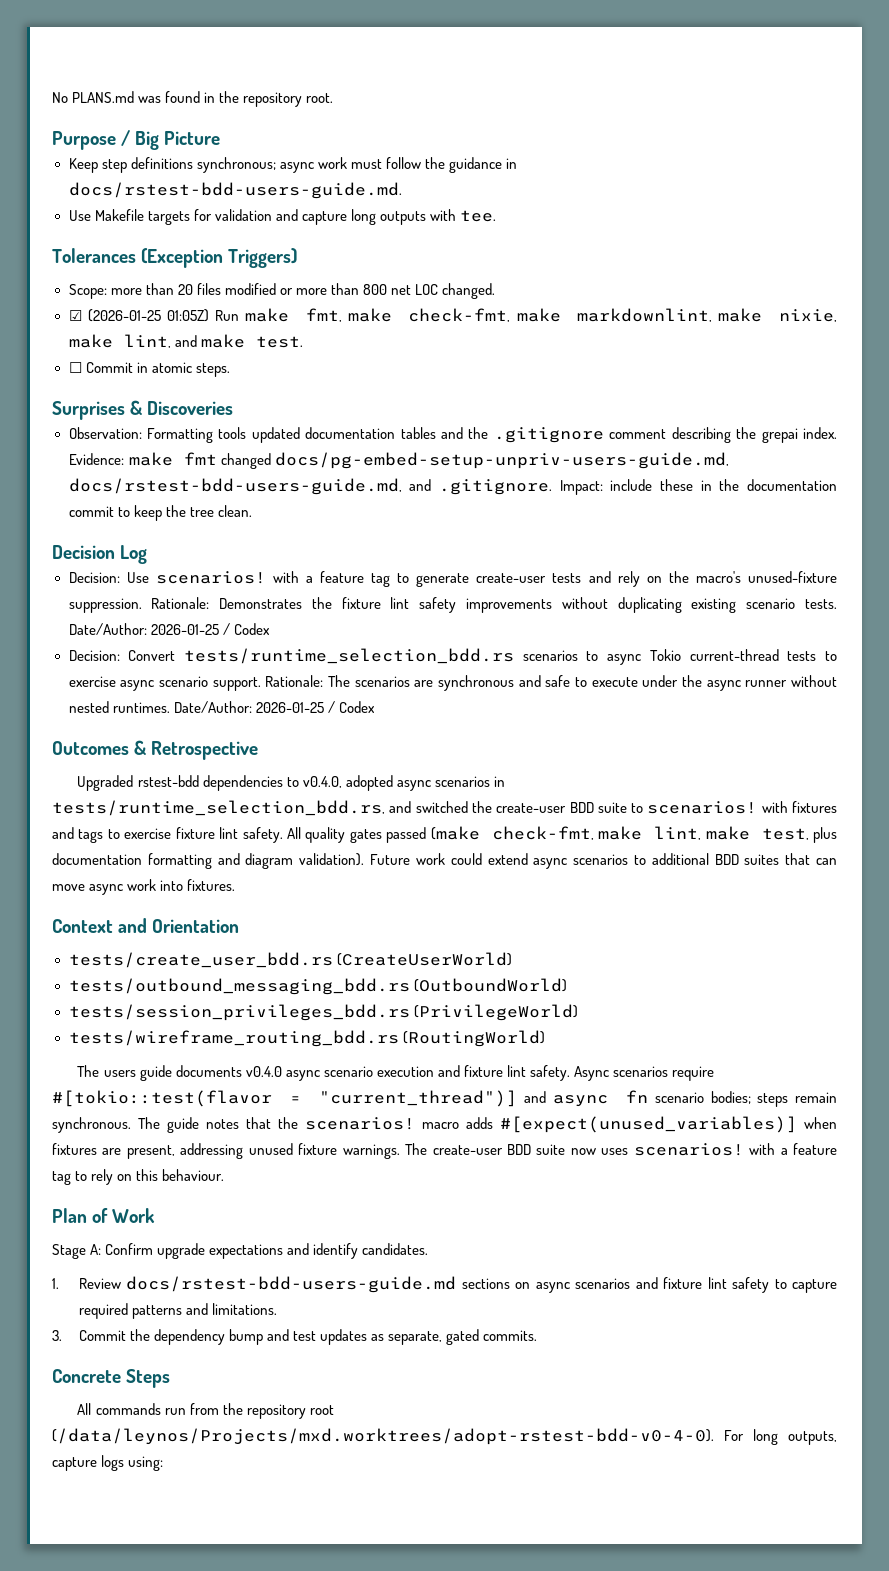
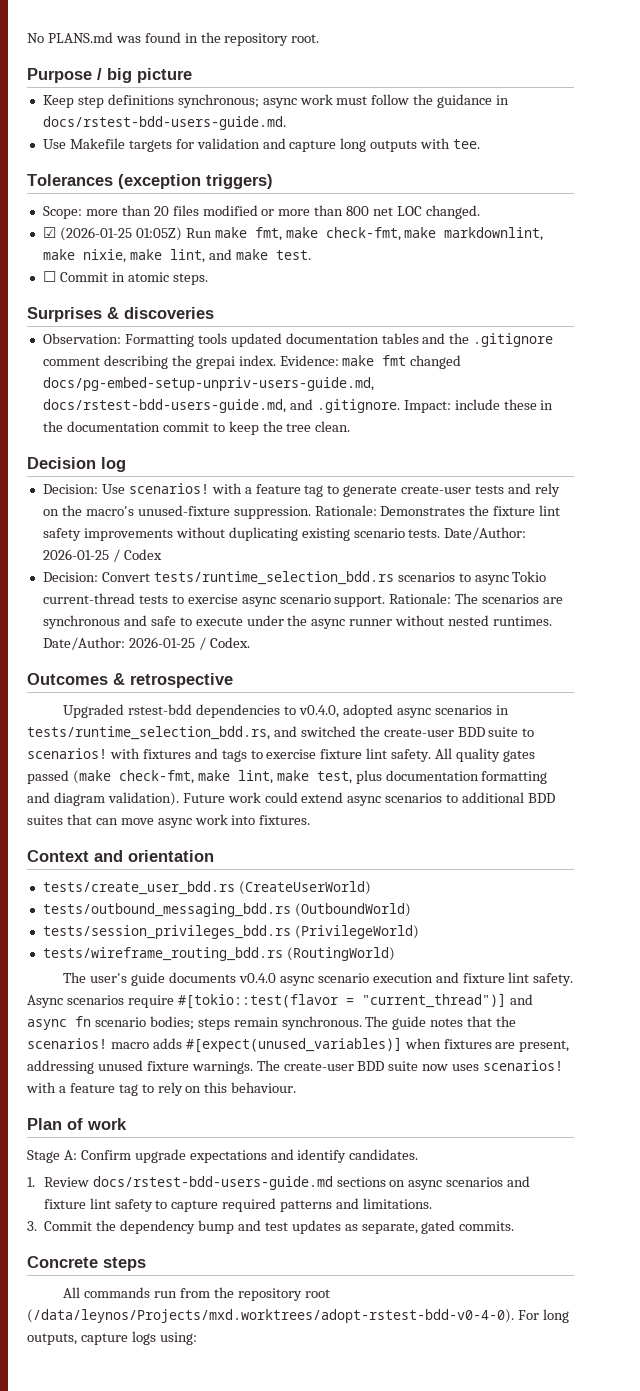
- Purpose / Big Picture
+ Purpose / big picture
- Tolerances (Exception Triggers)
+ Tolerances (exception triggers)
- Surprises & Discoveries
+ Surprises & discoveries
- Decision Log
+ Decision log
- Rationale: The scenarios are synchronous and safe to execute under the async runner without nested runtimes. Date/Author: 2026-01-25 / Codex
+ Rationale: The scenarios are synchronous and safe to execute under the async runner without nested runtimes. Date/Author: 2026-01-25 / Codex.
- Outcomes & Retrospective
+ Outcomes & retrospective
- Context and Orientation
+ Context and orientation
- The users guide documents v0.4.0 async scenario execution and fixture lint safety.
+ The user's guide documents v0.4.0 async scenario execution and fixture lint safety.
- Plan of Work
+ Plan of work
- Concrete Steps
+ Concrete steps

